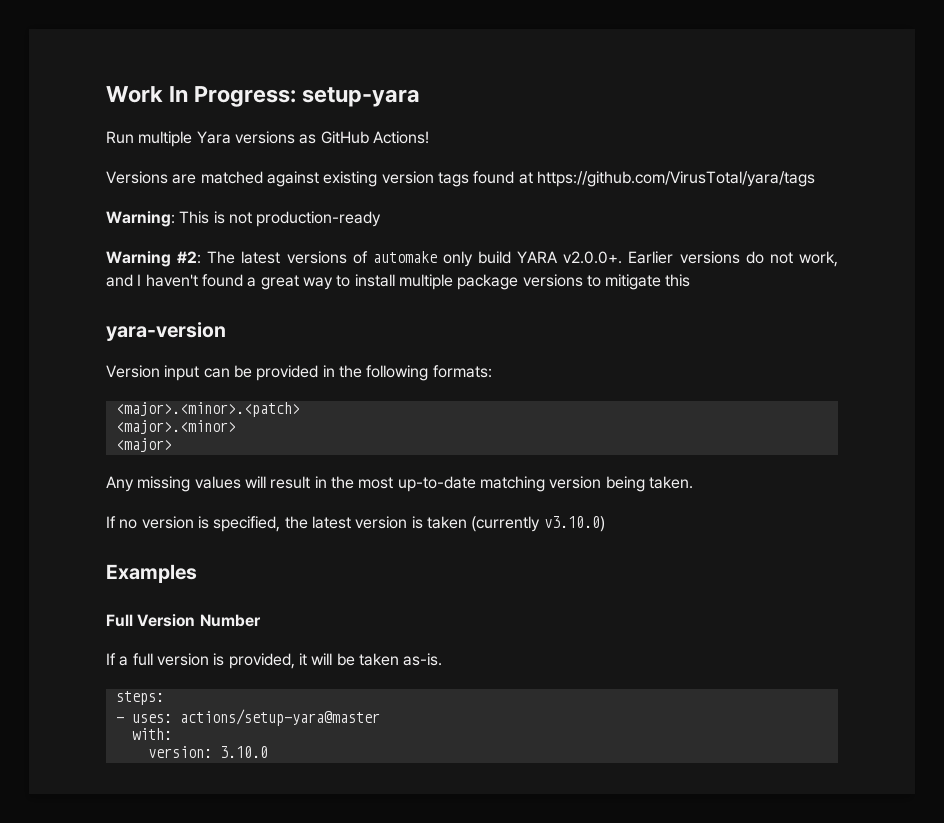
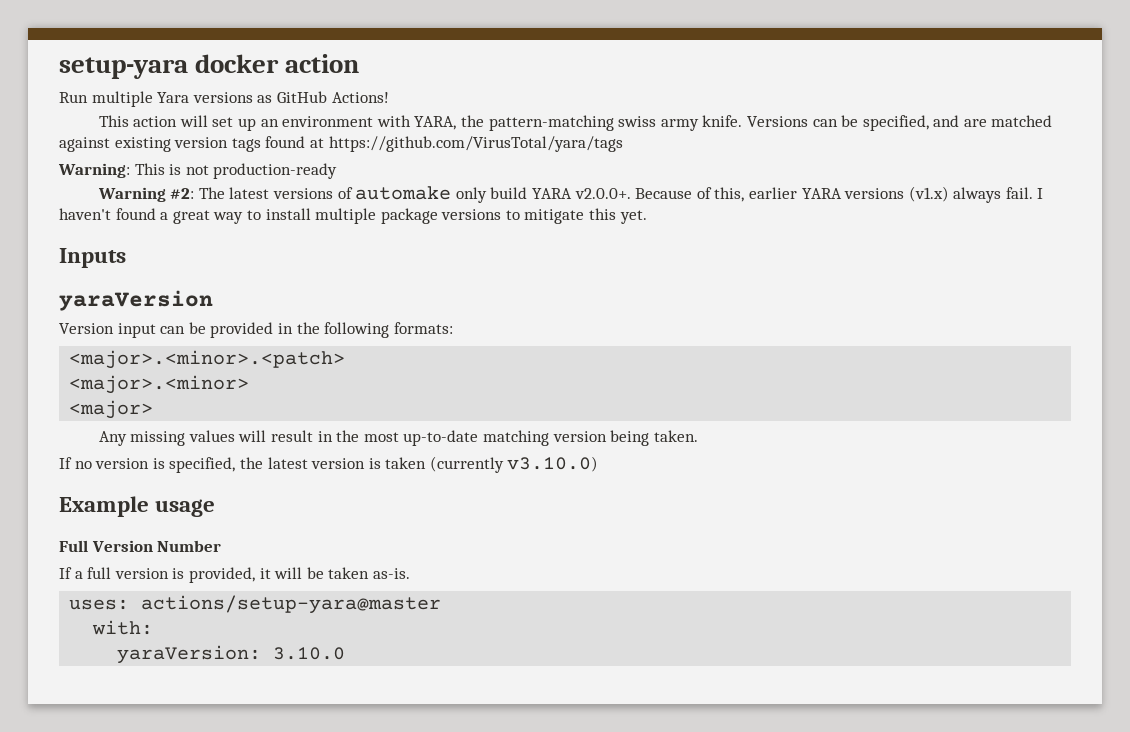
- Work In Progress: setup-yara
+ setup-yara docker action
- Versions are matched against existing version tags found at https://github.com/VirusTotal/yara/tags
+ This action will set up an environment with YARA, the pattern-matching swiss army knife. Versions can be specified, and are matched against existing version tags found at https://github.com/VirusTotal/yara/tags
- Warning #2: The latest versions of automake only build YARA v2.0.0+. Earlier versions do not work, and I haven't found a great way to install multiple package versions to mitigate this
- yara-version
+ Warning #2: The latest versions of automake only build YARA v2.0.0+. Because of this, earlier YARA versions (v1.x) always fail. I haven't found a great way to install multiple package versions to mitigate this yet.
+ Inputs
+ yaraVersion
- Examples
+ Example usage
- steps:
- - uses: actions/setup-yara@master
+ uses: actions/setup-yara@master
- version: 3.10.0
+ yaraVersion: 3.10.0

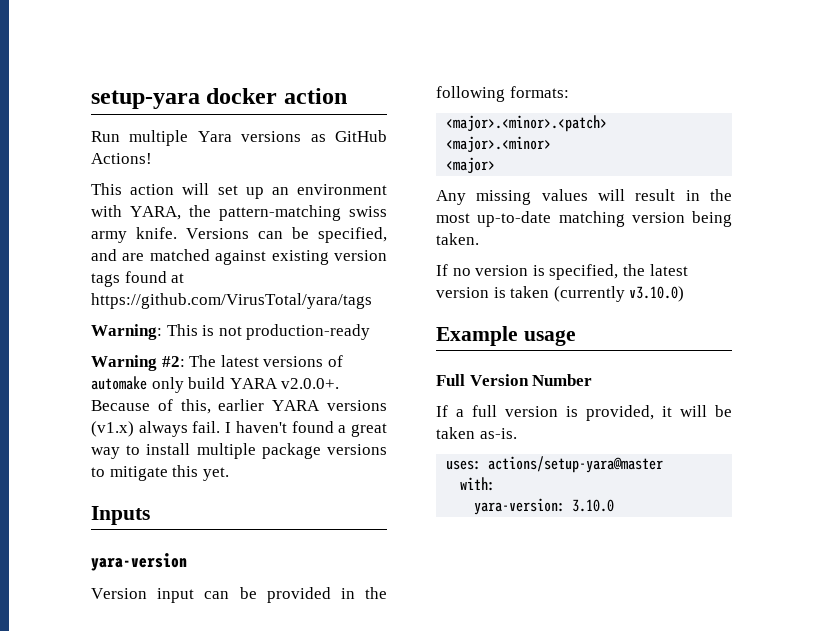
- yaraVersion
+ yara-version
- yaraVersion: 3.10.0
+ yara-version: 3.10.0

